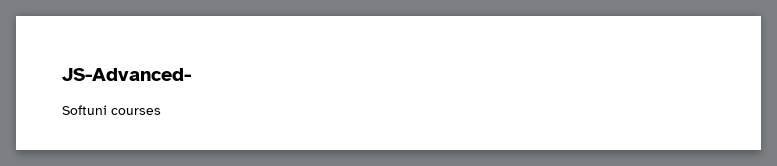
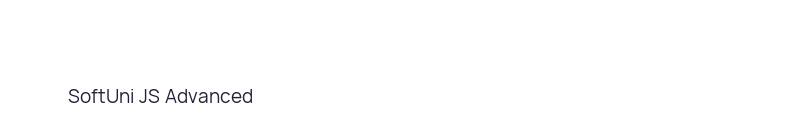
- JS-Advanced-
- Softuni courses
+ SoftUni JS Advanced

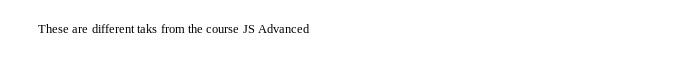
- SoftUni JS Advanced
+ These are different taks from the course JS Advanced

